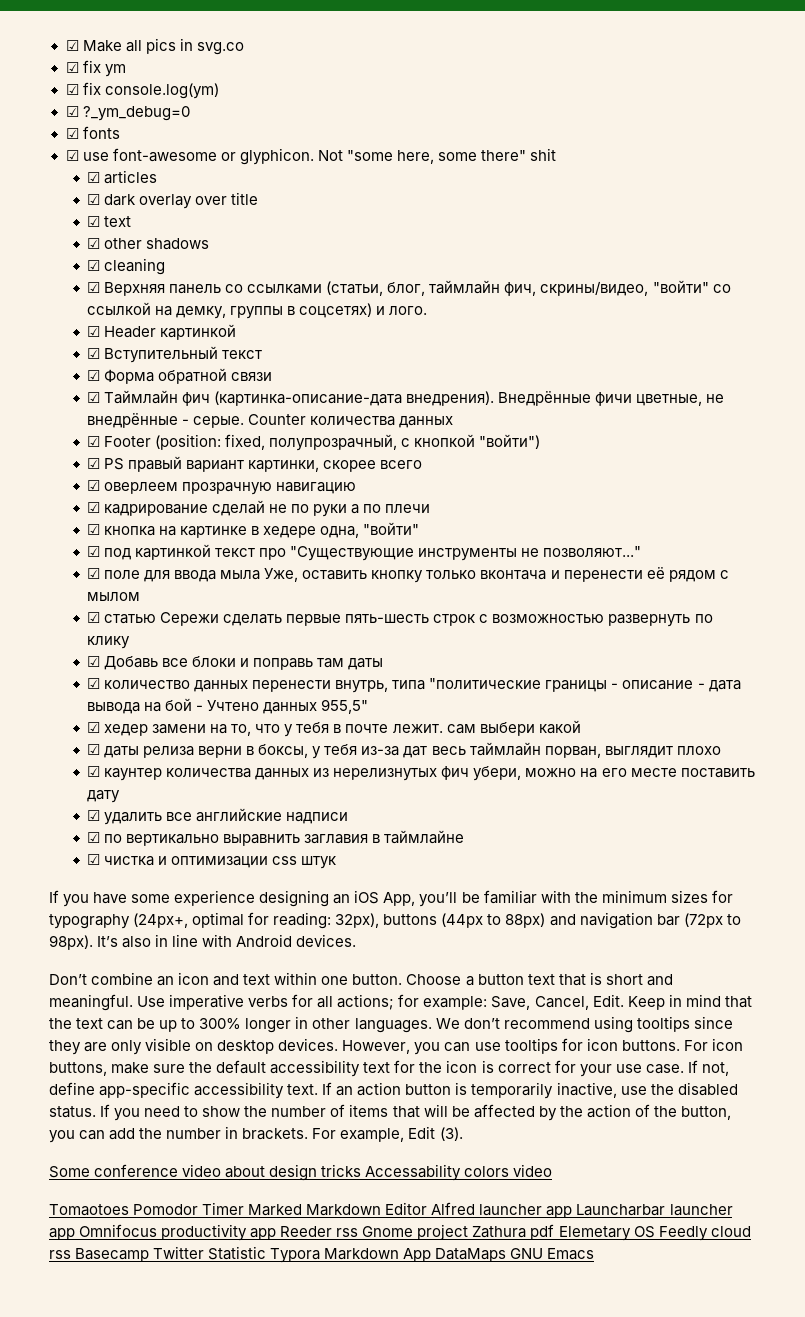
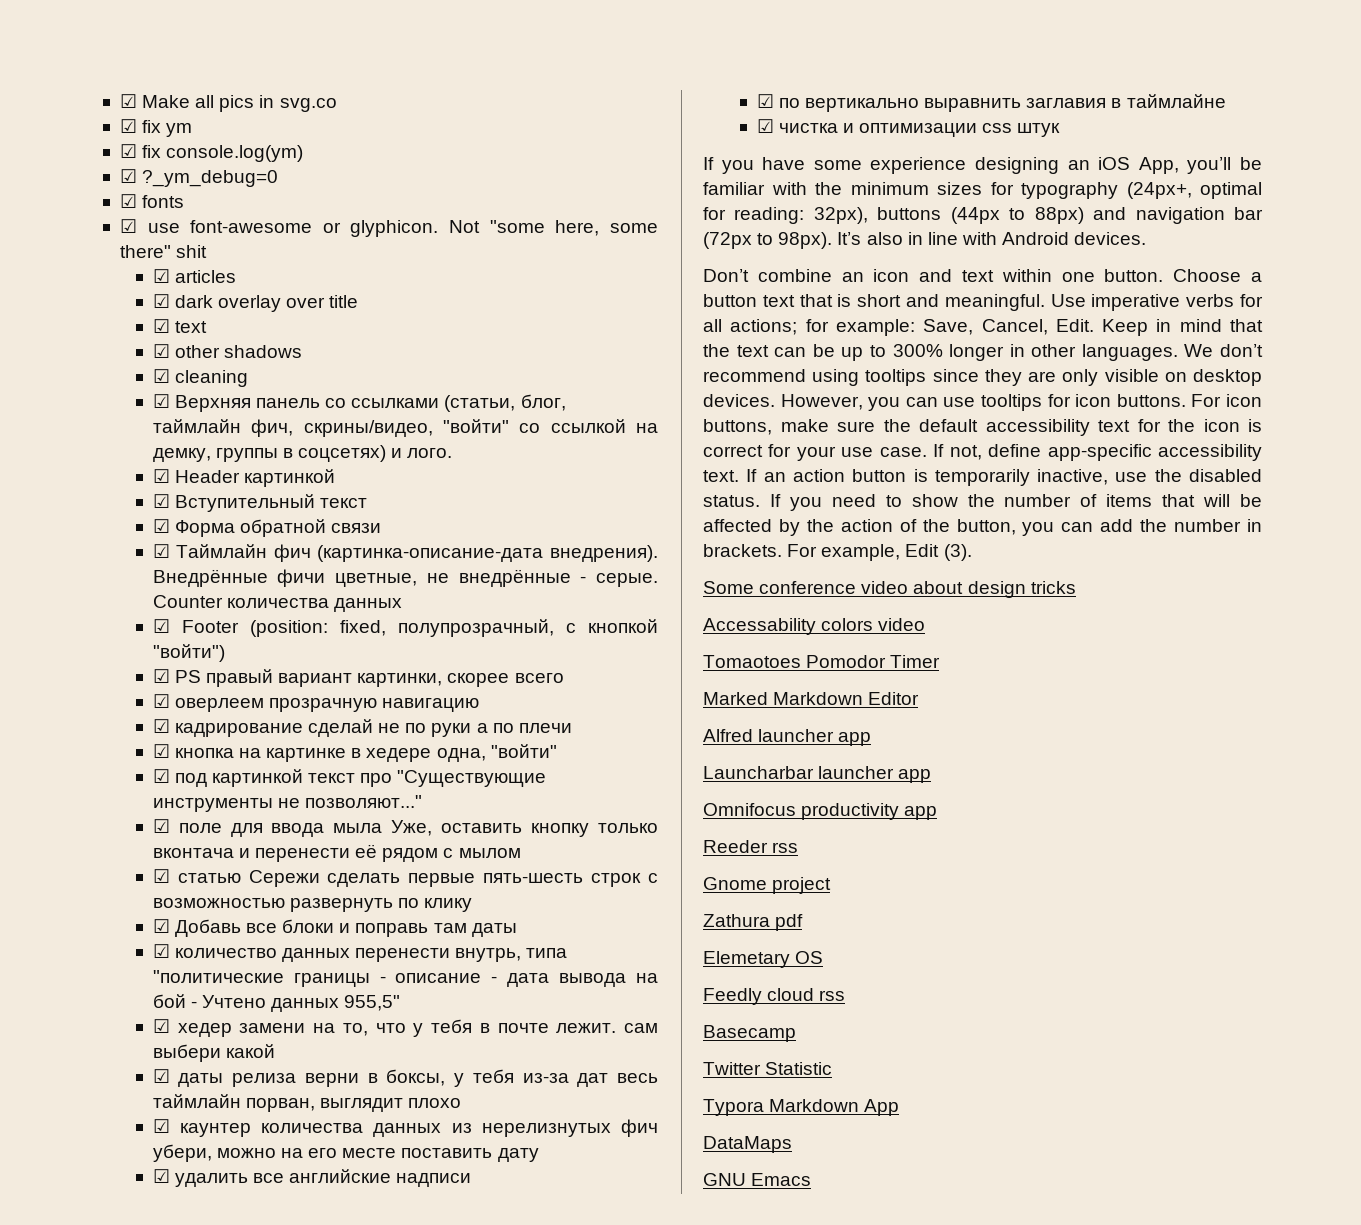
- Some conference video about design tricks Accessability colors video
+ Some conference video about design tricks
+ Accessability colors video
- Tomaotoes Pomodor Timer Marked Markdown Editor Alfred launcher app Launcharbar launcher app Omnifocus productivity app Reeder rss Gnome project Zathura pdf Elemetary OS Feedly cloud rss Basecamp Twitter Statistic Typora Markdown App DataMaps GNU Emacs
+ Tomaotoes Pomodor Timer
+ Marked Markdown Editor
+ Alfred launcher app
+ Launcharbar launcher app
+ Omnifocus productivity app
+ Reeder rss
+ Gnome project
+ Zathura pdf
+ Elemetary OS
+ Feedly cloud rss
+ Basecamp
+ Twitter Statistic
+ Typora Markdown App
+ DataMaps
+ GNU Emacs

